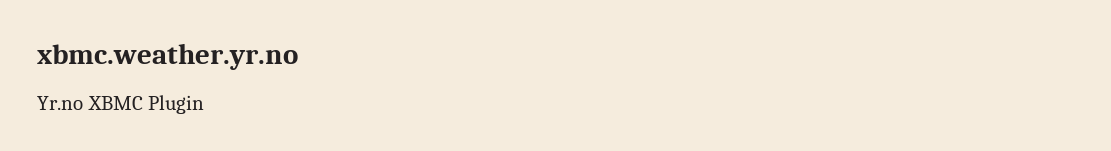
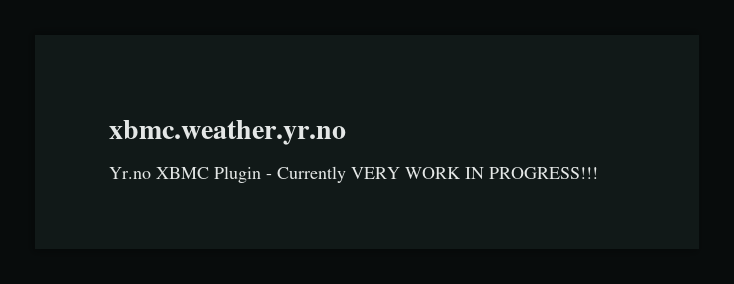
- Yr.no XBMC Plugin
+ Yr.no XBMC Plugin - Currently VERY WORK IN PROGRESS!!!

